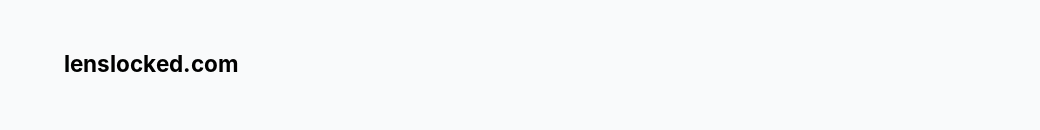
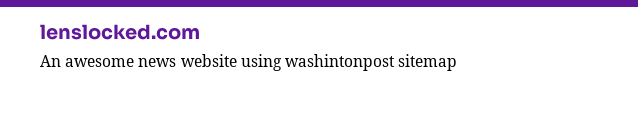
+ An awesome news website using washintonpost sitemap

